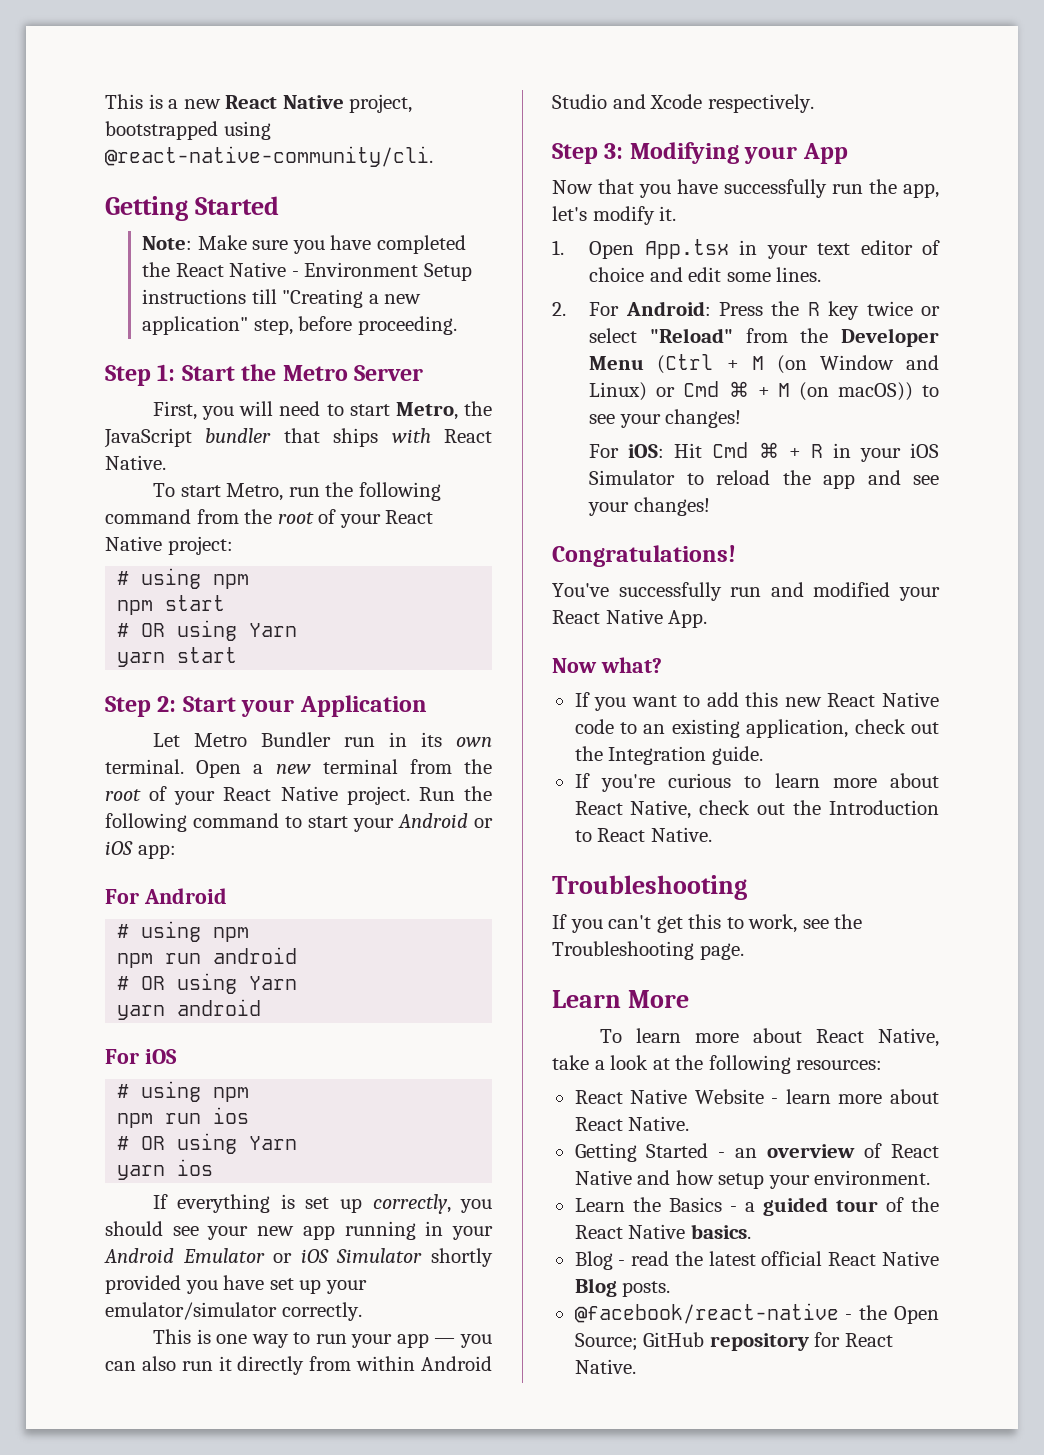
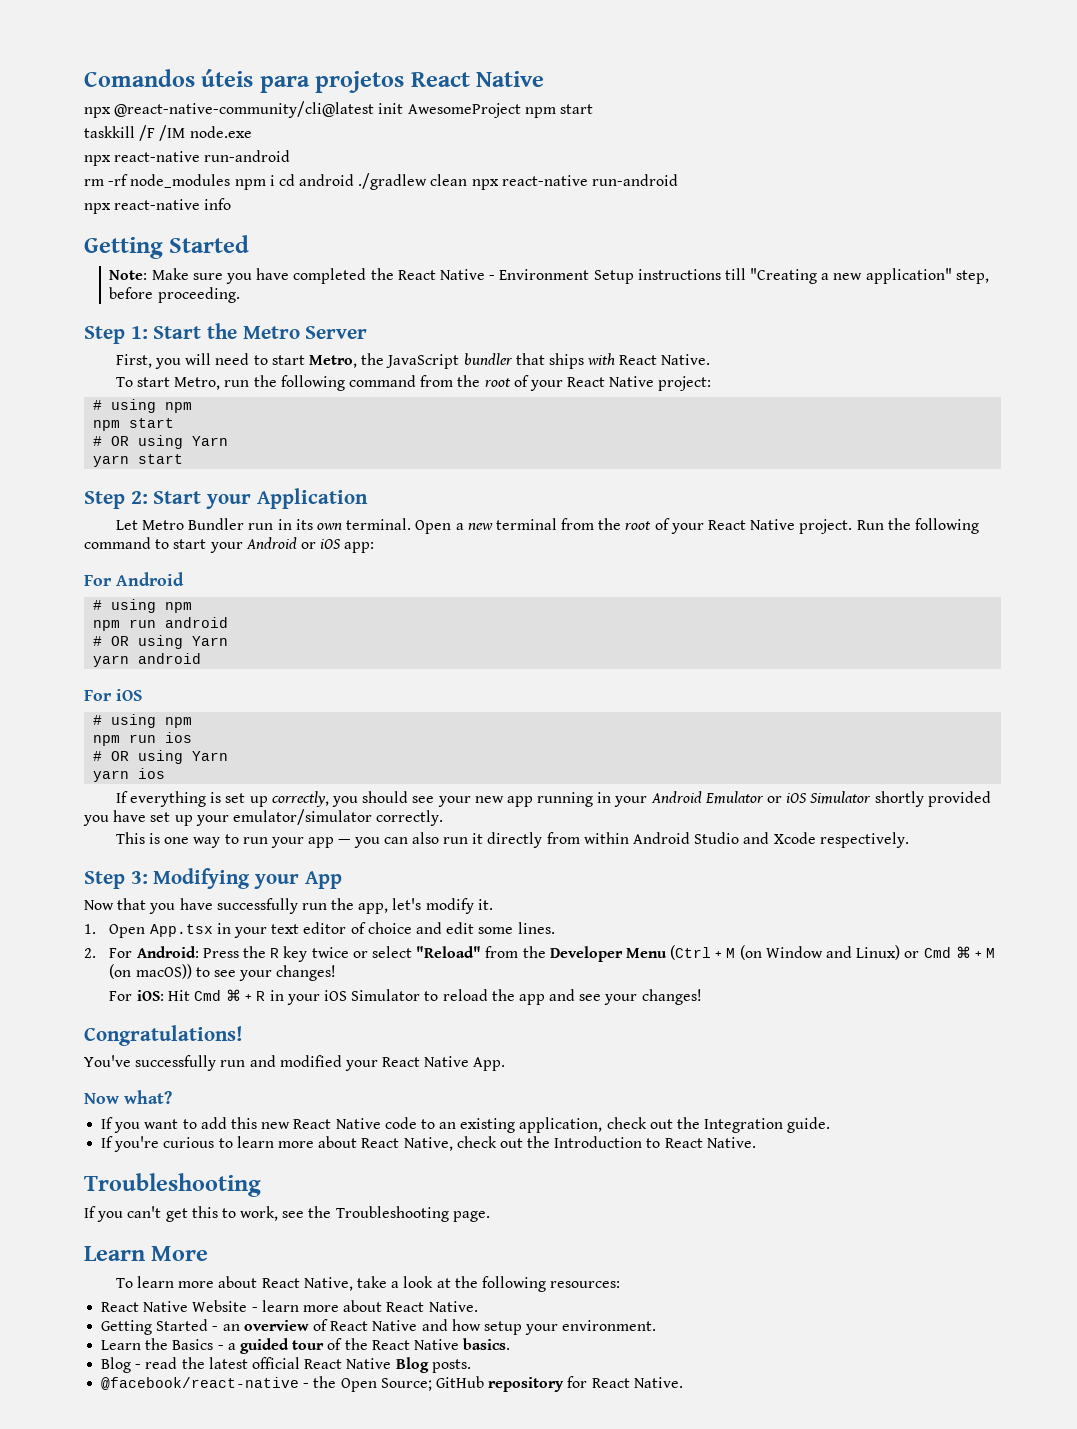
- This is a new React Native project, bootstrapped using @react-native-community/cli.
+ Comandos úteis para projetos React Native
+ npx @react-native-community/cli@latest init AwesomeProject npm start
+ taskkill /F /IM node.exe
+ npx react-native run-android
+ rm -rf node_modules npm i cd android ./gradlew clean npx react-native run-android
+ npx react-native info

